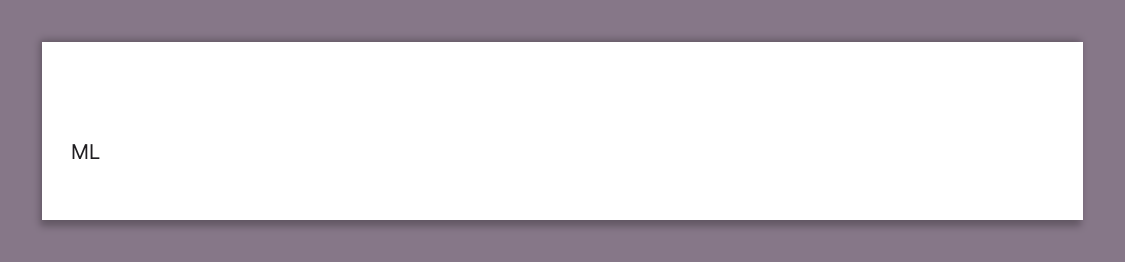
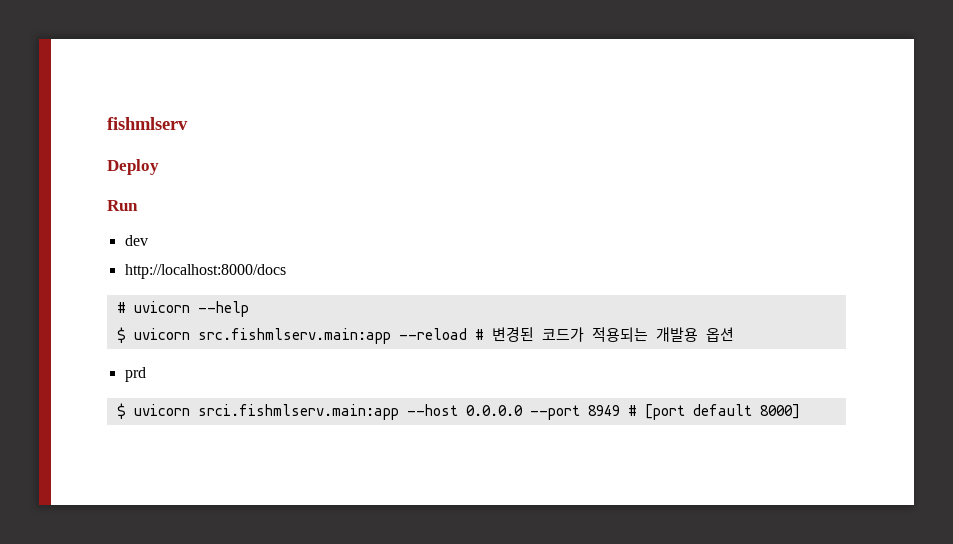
- ML
+ fishmlserv
+ Deploy
+ Run
+ dev
+ http://localhost:8000/docs
+ # uvicorn --help
+ $ uvicorn src.fishmlserv.main:app --reload # 변경된 코드가 적용되는 개발용 옵션
+ prd
+ $ uvicorn srci.fishmlserv.main:app --host 0.0.0.0 --port 8949 # [port default 8000]

